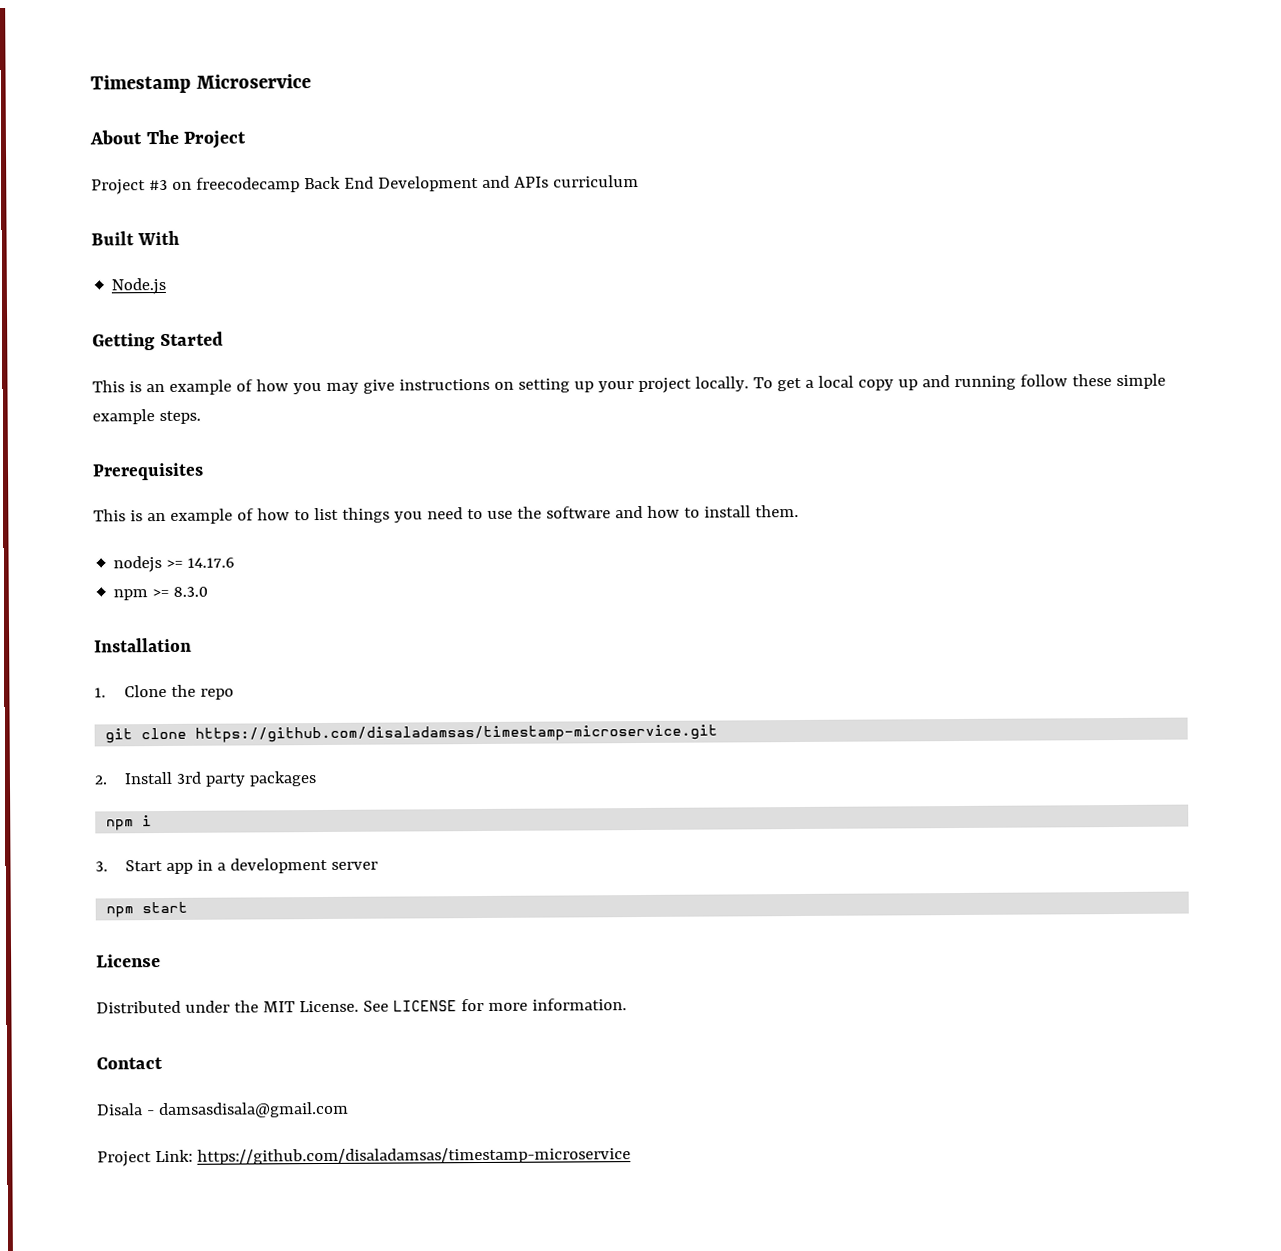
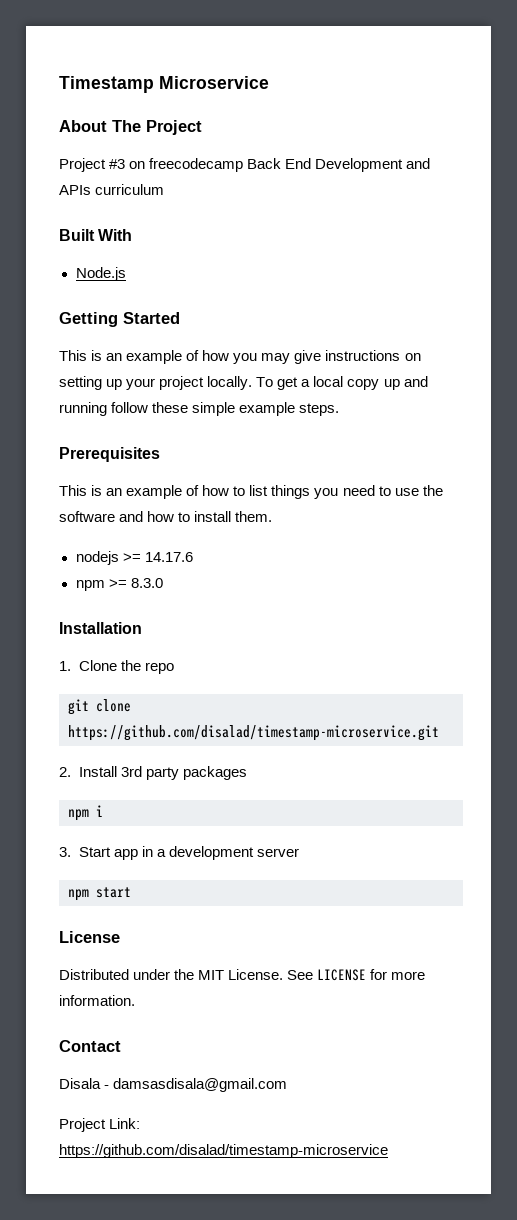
- git clone https://github.com/disaladamsas/timestamp-microservice.git
+ git clone https://github.com/disalad/timestamp-microservice.git
- Project Link: https://github.com/disaladamsas/timestamp-microservice
+ Project Link: https://github.com/disalad/timestamp-microservice

